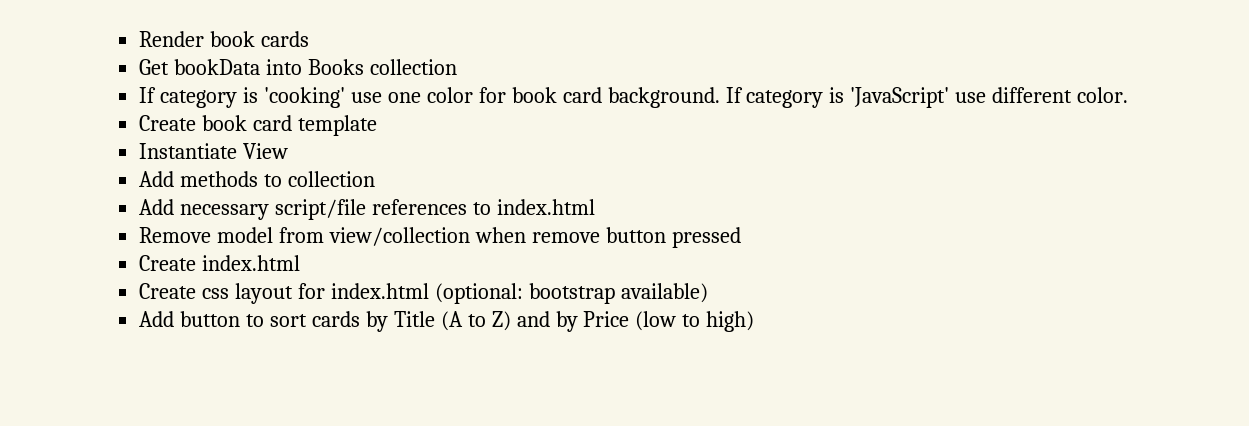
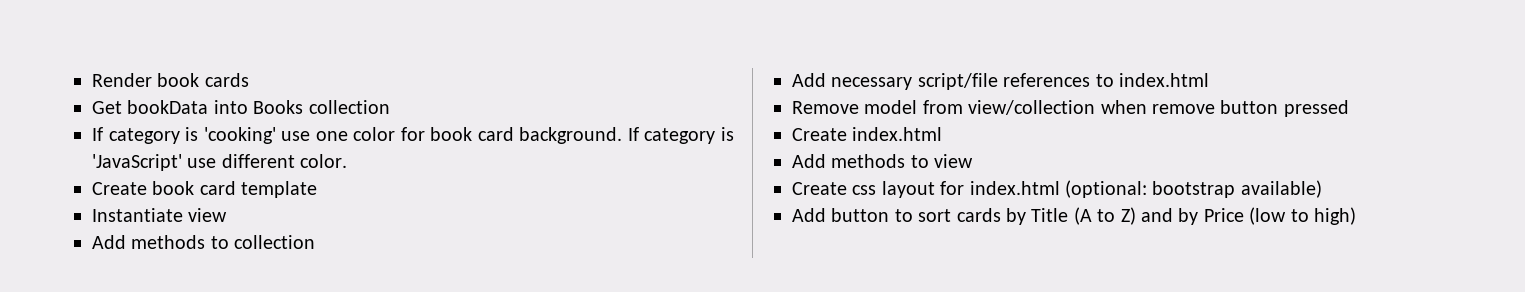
- Instantiate View
+ Instantiate view
+ Add methods to view

